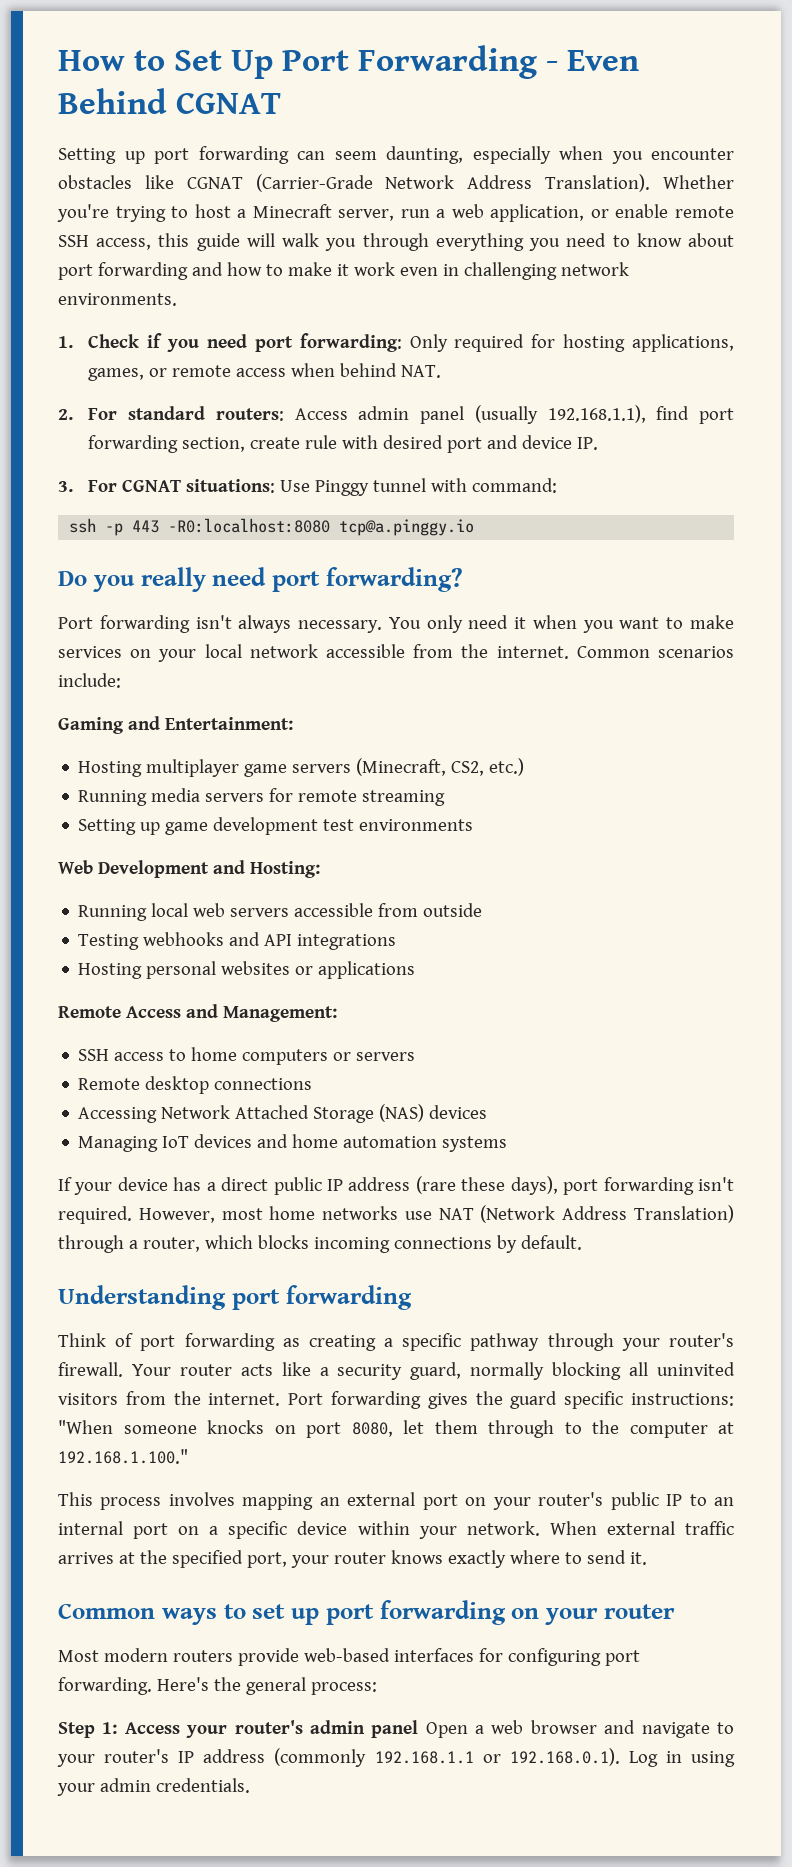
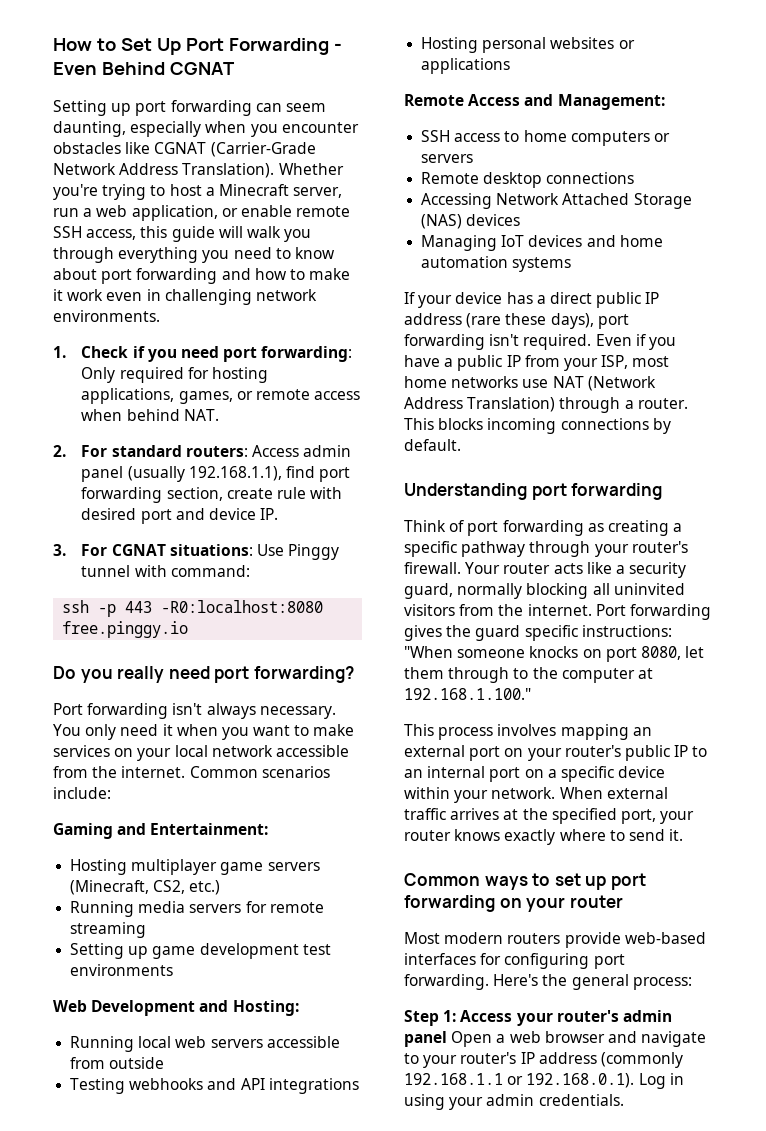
- ssh -p 443 -R0:localhost:8080 tcp@a.pinggy.io
+ ssh -p 443 -R0:localhost:8080 free.pinggy.io
- However, most home networks use NAT (Network Address Translation) through a router, which blocks incoming connections by default.
+ Even if you have a public IP from your ISP, most home networks use NAT (Network Address Translation) through a router. This blocks incoming connections by default.

